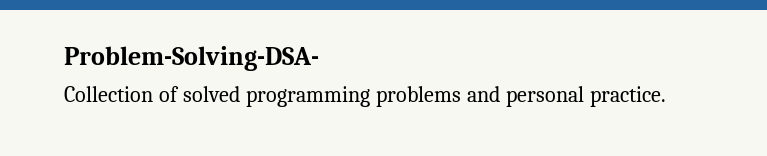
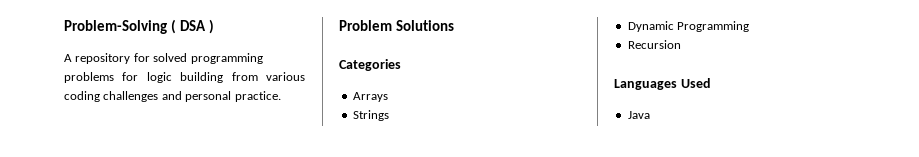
- Problem-Solving-DSA-
- Collection of solved programming problems and personal practice.
+ Problem-Solving ( DSA )
+ A repository for solved programming problems for logic building from various coding challenges and personal practice.
+ Problem Solutions
+ Categories
+ Arrays
+ Strings
+ Dynamic Programming
+ Recursion
+ Languages Used
+ Java

